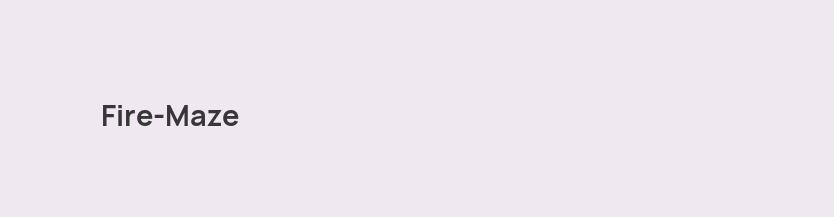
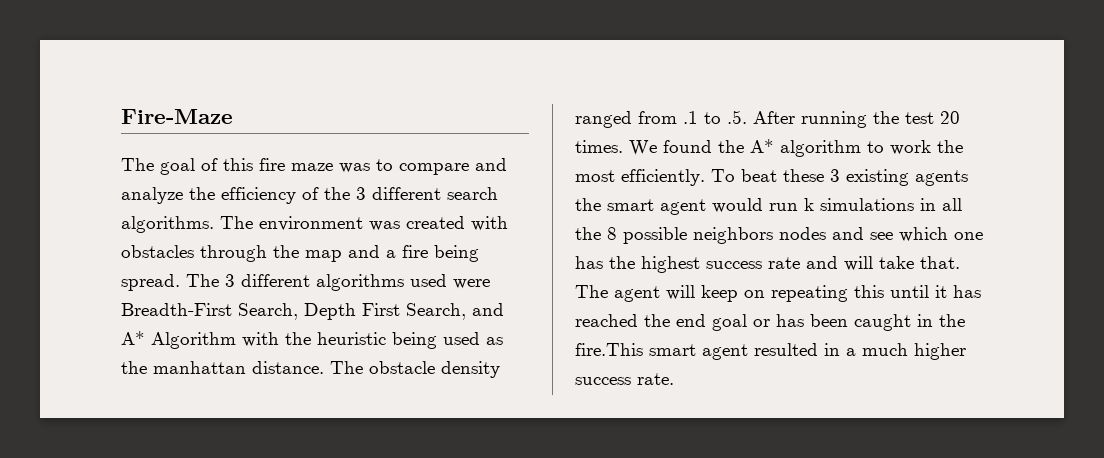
+ The goal of this fire maze was to compare and analyze the efficiency of the 3 different search algorithms. The environment was created with obstacles through the map and a fire being spread. The 3 different algorithms used were Breadth-First Search, Depth First Search, and A* Algorithm with the heuristic being used as the manhattan distance. The obstacle density ranged from .1 to .5. After running the test 20 times. We found the A* algorithm to work the most efficiently. To beat these 3 existing agents the smart agent would run k simulations in all the 8 possible neighbors nodes and see which one has the highest success rate and will take that. The agent will keep on repeating this until it has reached the end goal or has been caught in the fire.This smart agent resulted in a much higher success rate.

